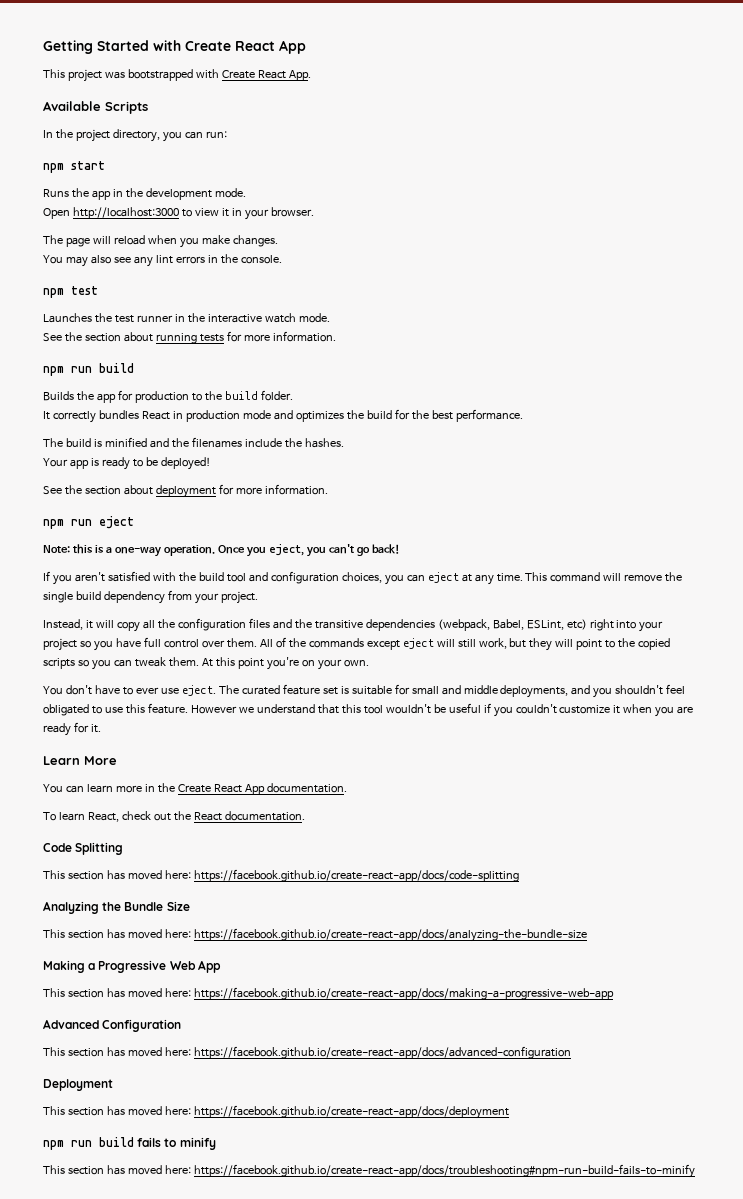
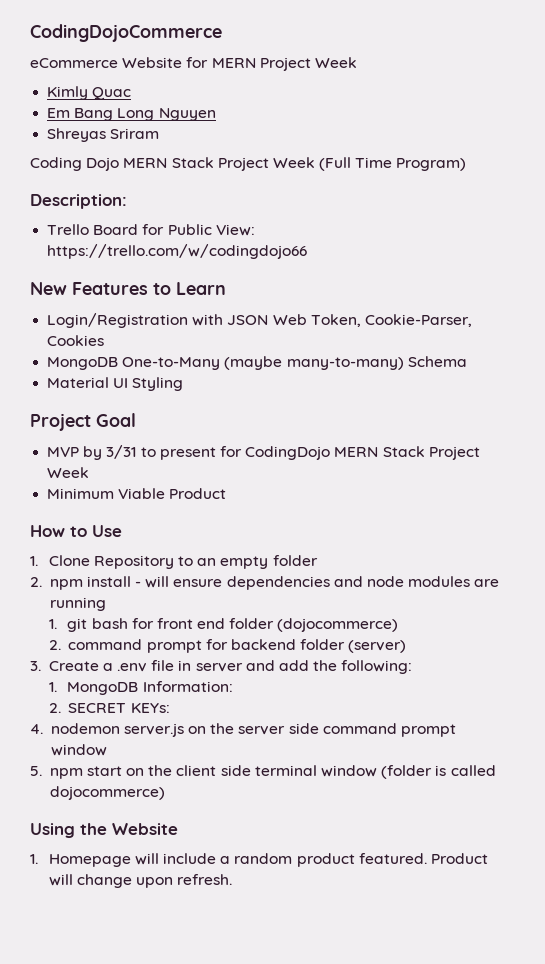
- Getting Started with Create React App
- This project was bootstrapped with Create React App.
- Available Scripts
- In the project directory, you can run:
- npm start
- Runs the app in the development mode.
- Open http://localhost:3000 to view it in your browser.
- The page will reload when you make changes.
- You may also see any lint errors in the console.
- npm test
- Launches the test runner in the interactive watch mode.
- See the section about running tests for more information.
- npm run build
- Builds the app for production to the build folder.
- It correctly bundles React in production mode and optimizes the build for the best performance.
- The build is minified and the filenames include the hashes.
- Your app is ready to be deployed!
- See the section about deployment for more information.
- npm run eject
- Note: this is a one-way operation. Once you eject, you can't go back!
- If you aren't satisfied with the build tool and configuration choices, you can eject at any time. This command will remove the single build dependency from your project.
- Instead, it will copy all the configuration files and the transitive dependencies (webpack, Babel, ESLint, etc) right into your project so you have full control over them. All of the commands except eject will still work, but they will point to the copied scripts so you can tweak them. At this point you're on your own.
- You don't have to ever use eject. The curated feature set is suitable for small and middle deployments, and you shouldn't feel obligated to use this feature. However we understand that this tool wouldn't be useful if you couldn't customize it when you are ready for it.
- Learn More
- You can learn more in the Create React App documentation.
- To learn React, check out the React documentation.
- Code Splitting
- This section has moved here: https://facebook.github.io/create-react-app/docs/code-splitting
- Analyzing the Bundle Size
- This section has moved here: https://facebook.github.io/create-react-app/docs/analyzing-the-bundle-size
- Making a Progressive Web App
- This section has moved here: https://facebook.github.io/create-react-app/docs/making-a-progressive-web-app
- Advanced Configuration
- This section has moved here: https://facebook.github.io/create-react-app/docs/advanced-configuration
- Deployment
- This section has moved here: https://facebook.github.io/create-react-app/docs/deployment
- npm run build fails to minify
- This section has moved here: https://facebook.github.io/create-react-app/docs/troubleshooting#npm-run-build-fails-to-minify
+ CodingDojoCommerce
+ eCommerce Website for MERN Project Week
+ Kimly Quac
+ Em Bang Long Nguyen
+ Shreyas Sriram
+ Coding Dojo MERN Stack Project Week (Full Time Program)
+ Description:
+ Trello Board for Public View: https://trello.com/w/codingdojo66
+ New Features to Learn
+ Login/Registration with JSON Web Token, Cookie-Parser, Cookies
+ MongoDB One-to-Many (maybe many-to-many) Schema
+ Material UI Styling
+ Project Goal
+ MVP by 3/31 to present for CodingDojo MERN Stack Project Week
+ Minimum Viable Product
+ How to Use
+ 1. Clone Repository to an empty folder
+ 2. npm install - will ensure dependencies and node modules are running
+ 1. git bash for front end folder (dojocommerce)
+ 2. command prompt for backend folder (server)
+ 3. Create a .env file in server and add the following:
+ 1. MongoDB Information:
+ 2. SECRET KEYs:
+ 4. nodemon server.js on the server side command prompt window
+ 5. npm start on the client side terminal window (folder is called dojocommerce)
+ Using the Website
+ 1. Homepage will include a random product featured. Product will change upon refresh.

